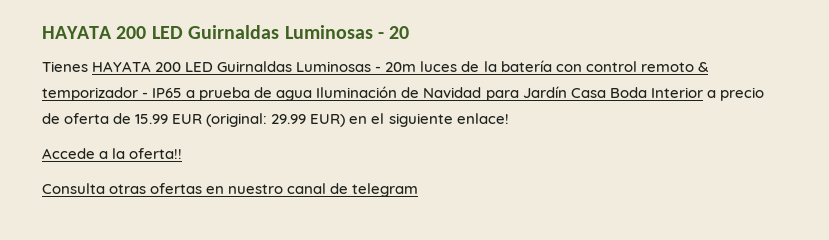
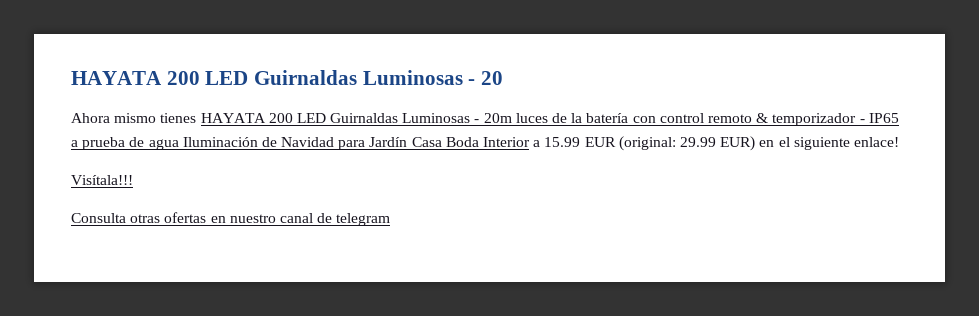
- Tienes HAYATA 200 LED Guirnaldas Luminosas - 20m luces de la batería con control remoto & temporizador - IP65 a prueba de agua Iluminación de Navidad para Jardín Casa Boda Interior a precio de oferta de 15.99 EUR (original: 29.99 EUR) en el siguiente enlace!
+ Ahora mismo tienes HAYATA 200 LED Guirnaldas Luminosas - 20m luces de la batería con control remoto & temporizador - IP65 a prueba de agua Iluminación de Navidad para Jardín Casa Boda Interior a 15.99 EUR (original: 29.99 EUR) en el siguiente enlace!
- Accede a la oferta!!
+ Visítala!!!

